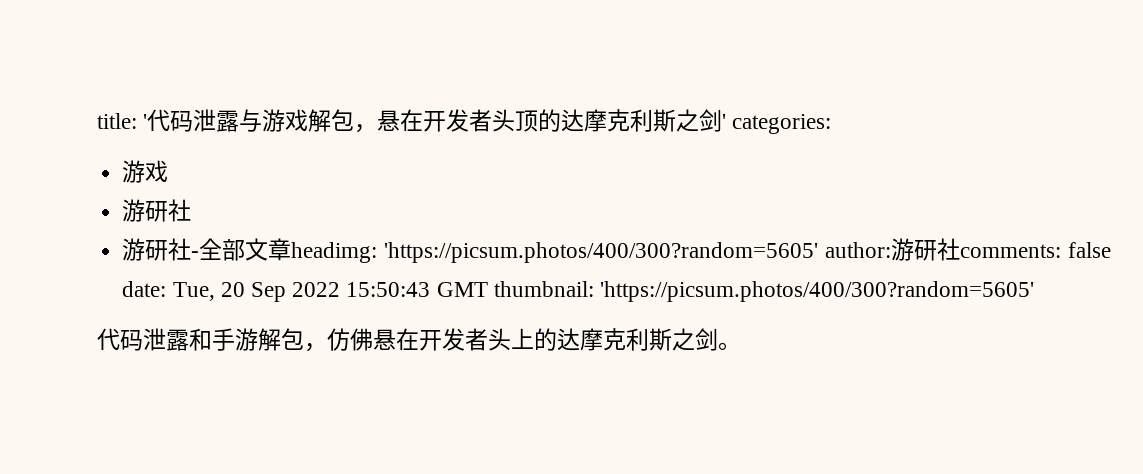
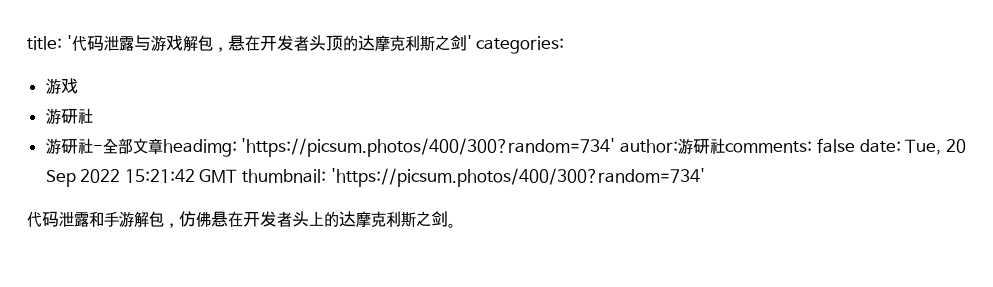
- 游研社-全部文章headimg: 'https://picsum.photos/400/300?random=5605' author:游研社comments: false date: Tue, 20 Sep 2022 15:50:43 GMT thumbnail: 'https://picsum.photos/400/300?random=5605'
+ 游研社-全部文章headimg: 'https://picsum.photos/400/300?random=734' author:游研社comments: false date: Tue, 20 Sep 2022 15:21:42 GMT thumbnail: 'https://picsum.photos/400/300?random=734'

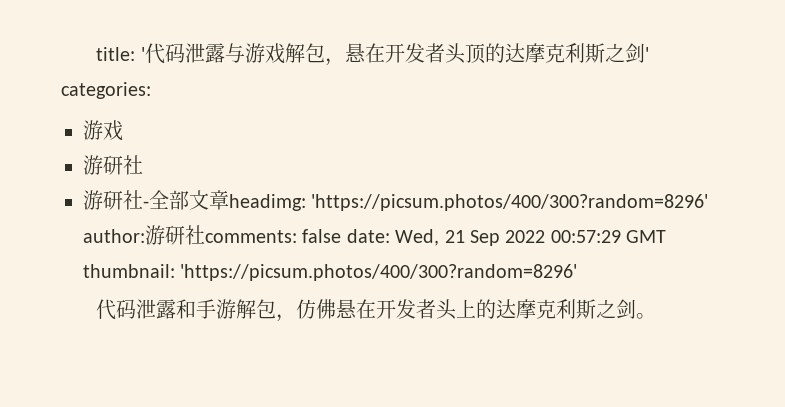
- 游研社-全部文章headimg: 'https://picsum.photos/400/300?random=734' author:游研社comments: false date: Tue, 20 Sep 2022 15:21:42 GMT thumbnail: 'https://picsum.photos/400/300?random=734'
+ 游研社-全部文章headimg: 'https://picsum.photos/400/300?random=8296' author:游研社comments: false date: Wed, 21 Sep 2022 00:57:29 GMT thumbnail: 'https://picsum.photos/400/300?random=8296'

